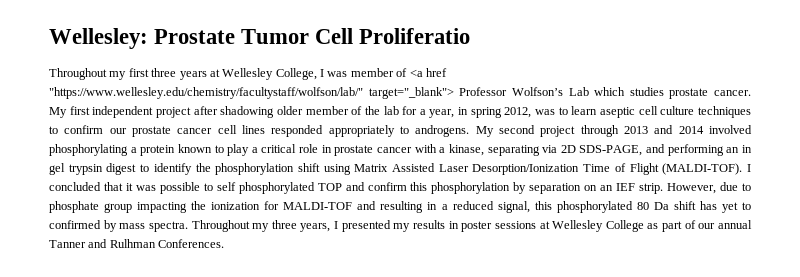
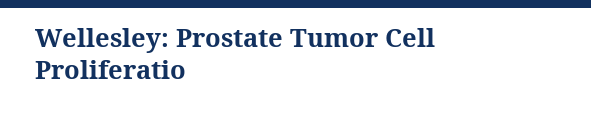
- Throughout my first three years at Wellesley College, I was member of <a href "https://www.wellesley.edu/chemistry/facultystaff/wolfson/lab/" target="_blank"> Professor Wolfson’s Lab which studies prostate cancer. My first independent project after shadowing older member of the lab for a year, in spring 2012, was to learn aseptic cell culture techniques to confirm our prostate cancer cell lines responded appropriately to androgens. My second project through 2013 and 2014 involved phosphorylating a protein known to play a critical role in prostate cancer with a kinase, separating via 2D SDS-PAGE, and performing an in gel trypsin digest to identify the phosphorylation shift using Matrix Assisted Laser Desorption/Ionization Time of Flight (MALDI-TOF). I concluded that it was possible to self phosphorylated TOP and confirm this phosphorylation by separation on an IEF strip. However, due to phosphate group impacting the ionization for MALDI-TOF and resulting in a reduced signal, this phosphorylated 80 Da shift has yet to confirmed by mass spectra. Throughout my three years, I presented my results in poster sessions at Wellesley College as part of our annual Tanner and Rulhman Conferences.

